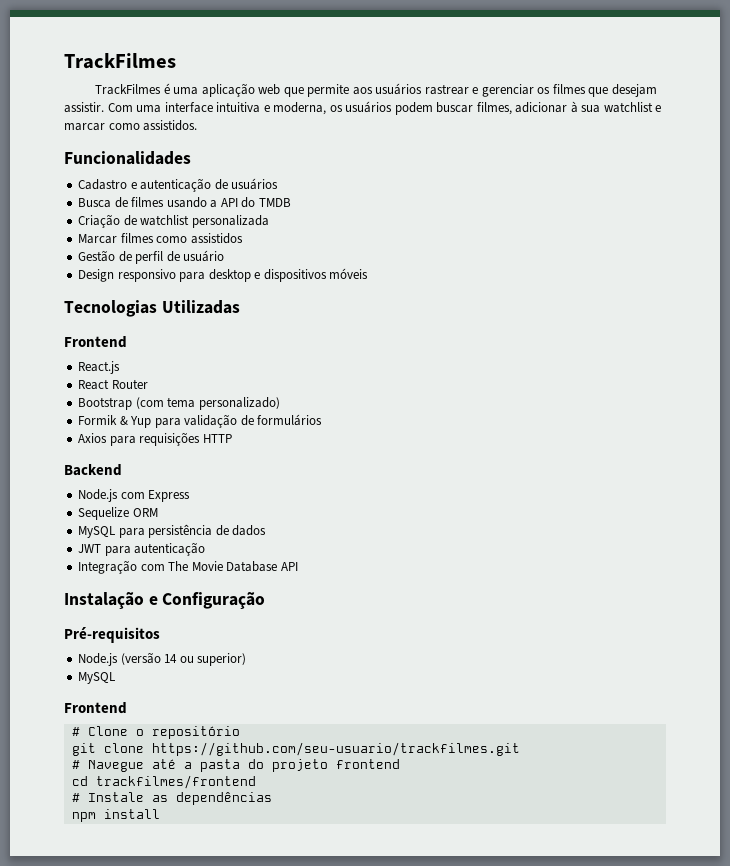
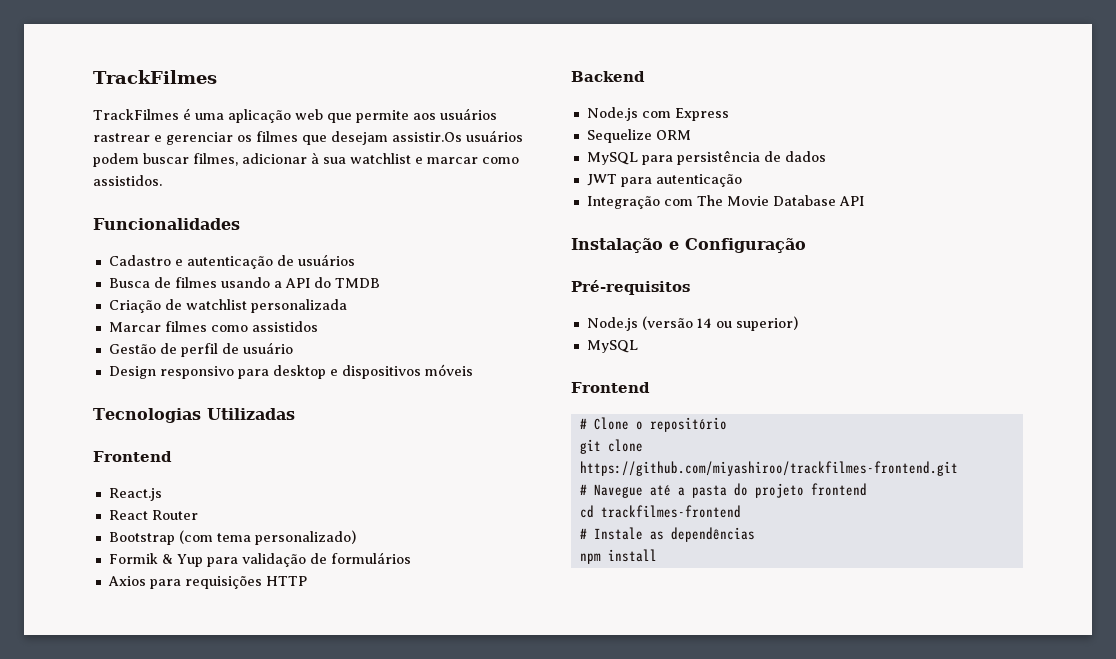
- TrackFilmes é uma aplicação web que permite aos usuários rastrear e gerenciar os filmes que desejam assistir. Com uma interface intuitiva e moderna, os usuários podem buscar filmes, adicionar à sua watchlist e marcar como assistidos.
+ TrackFilmes é uma aplicação web que permite aos usuários rastrear e gerenciar os filmes que desejam assistir.Os usuários podem buscar filmes, adicionar à sua watchlist e marcar como assistidos.
- git clone https://github.com/seu-usuario/trackfilmes.git
+ git clone https://github.com/miyashiroo/trackfilmes-frontend.git
- cd trackfilmes/frontend
+ cd trackfilmes-frontend

